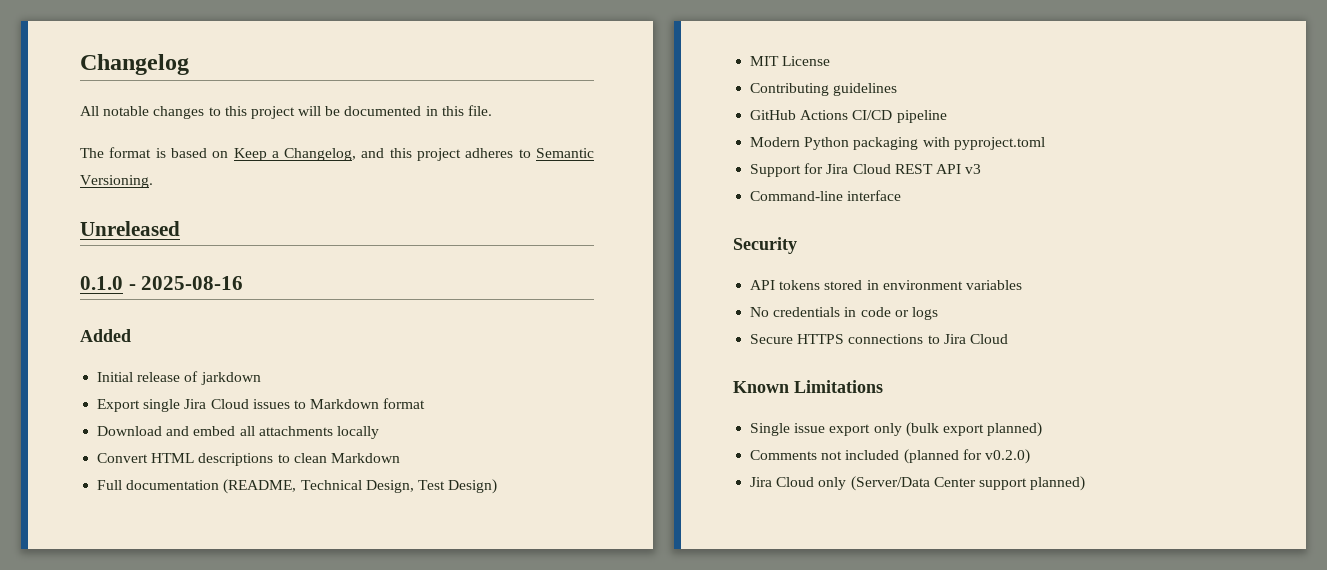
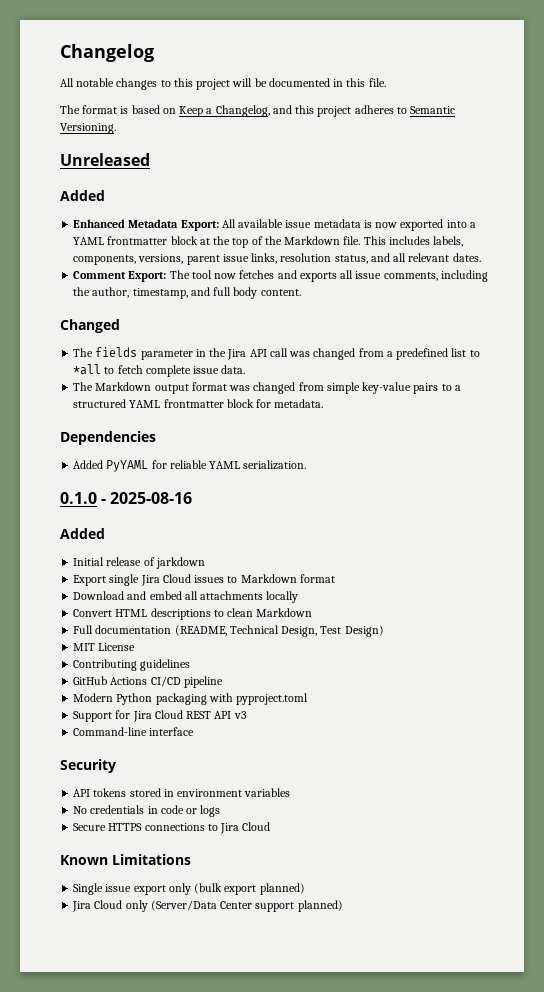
  Unreleased
+ Added
+ Enhanced Metadata Export: All available issue metadata is now exported into a YAML frontmatter block at the top of the Markdown file. This includes labels, components, versions, parent issue links, resolution status, and all relevant dates.
+ Comment Export: The tool now fetches and exports all issue comments, including the author, timestamp, and full body content.
+ Changed
+ The fields parameter in the Jira API call was changed from a predefined list to *all to fetch complete issue data.
+ The Markdown output format was changed from simple key-value pairs to a structured YAML frontmatter block for metadata.
+ Dependencies
+ Added PyYAML for reliable YAML serialization.
- Comments not included (planned for v0.2.0)

